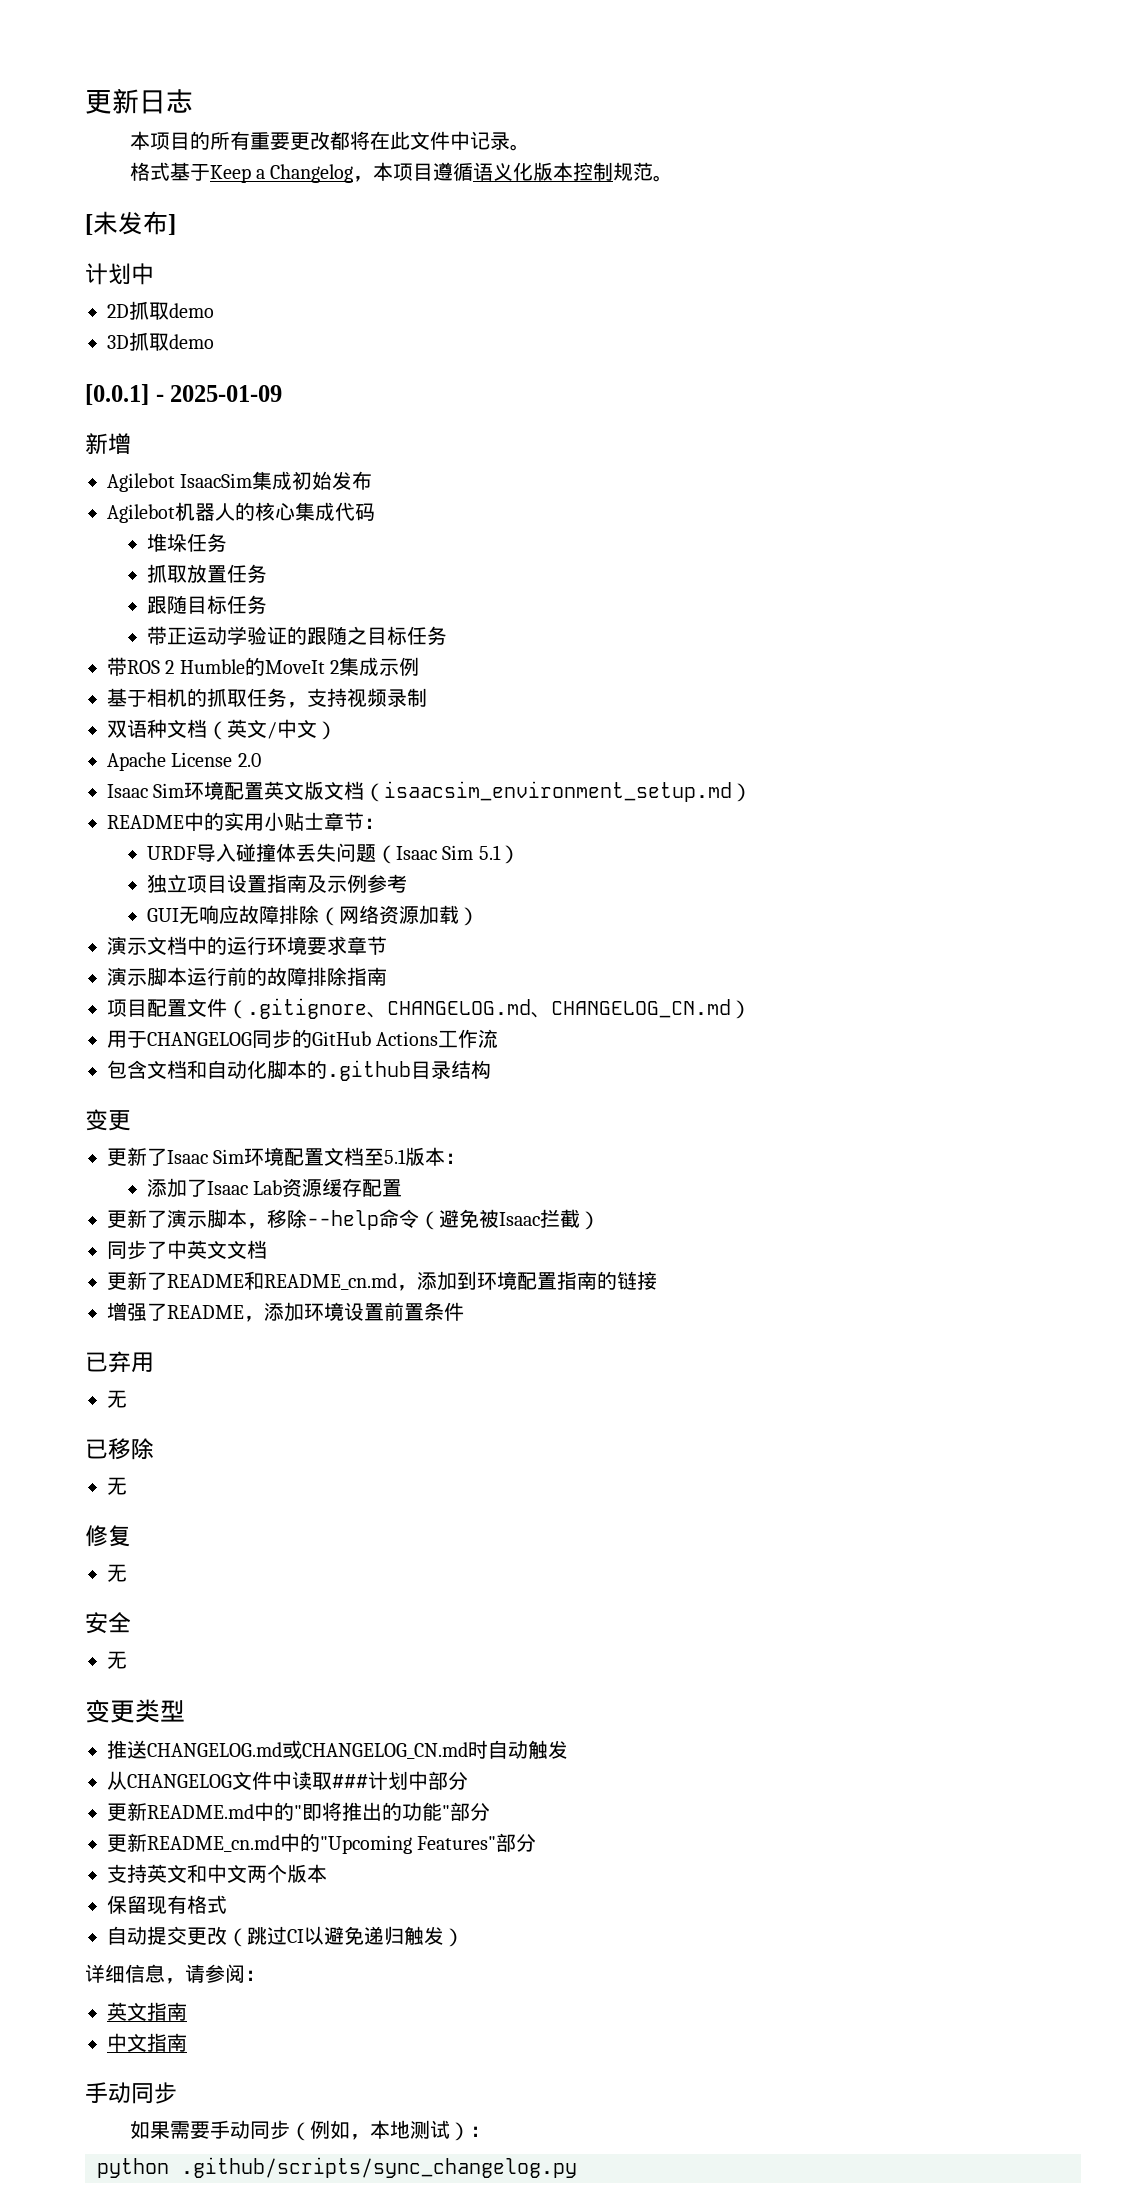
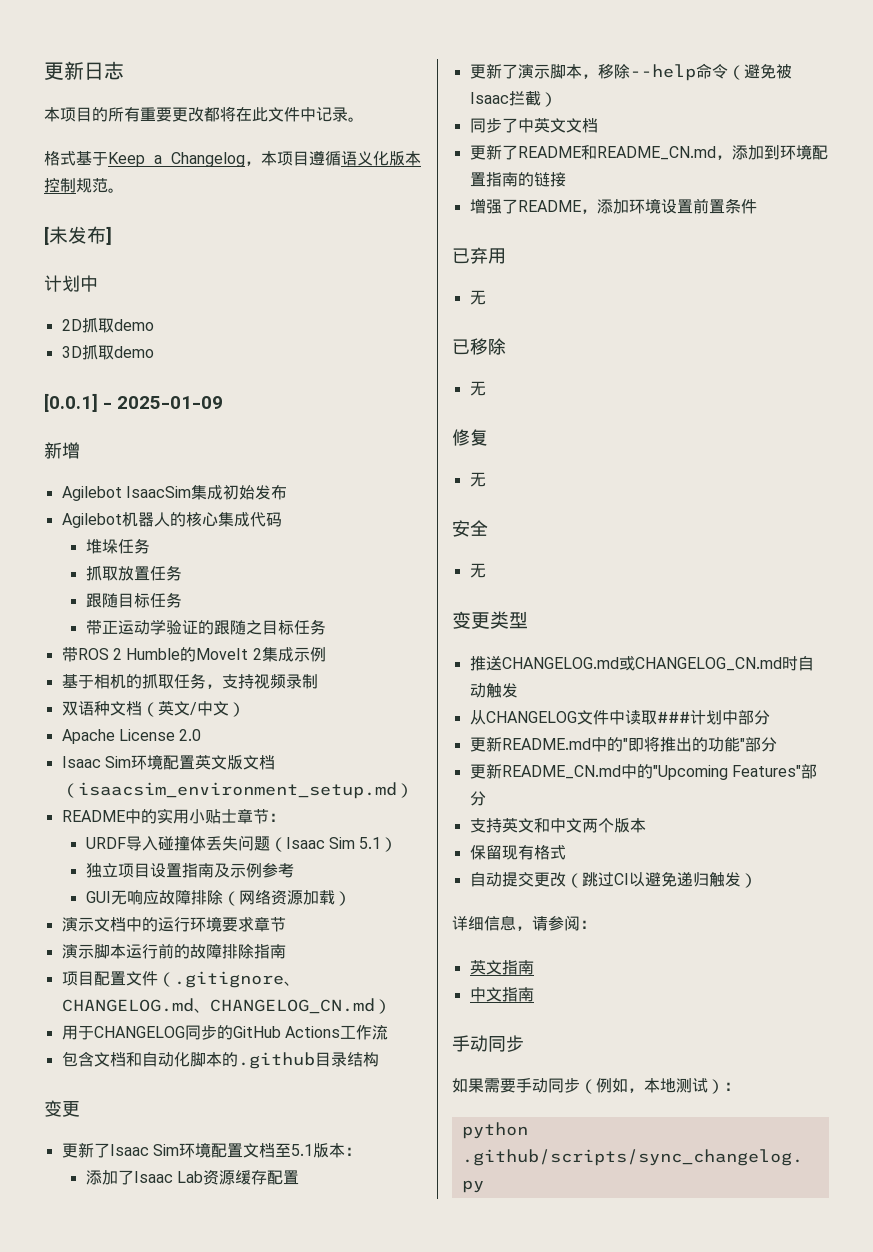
- 更新了README和README_cn.md，添加到环境配置指南的链接
+ 更新了README和README_CN.md，添加到环境配置指南的链接
- 更新README_cn.md中的"Upcoming Features"部分
+ 更新README_CN.md中的"Upcoming Features"部分

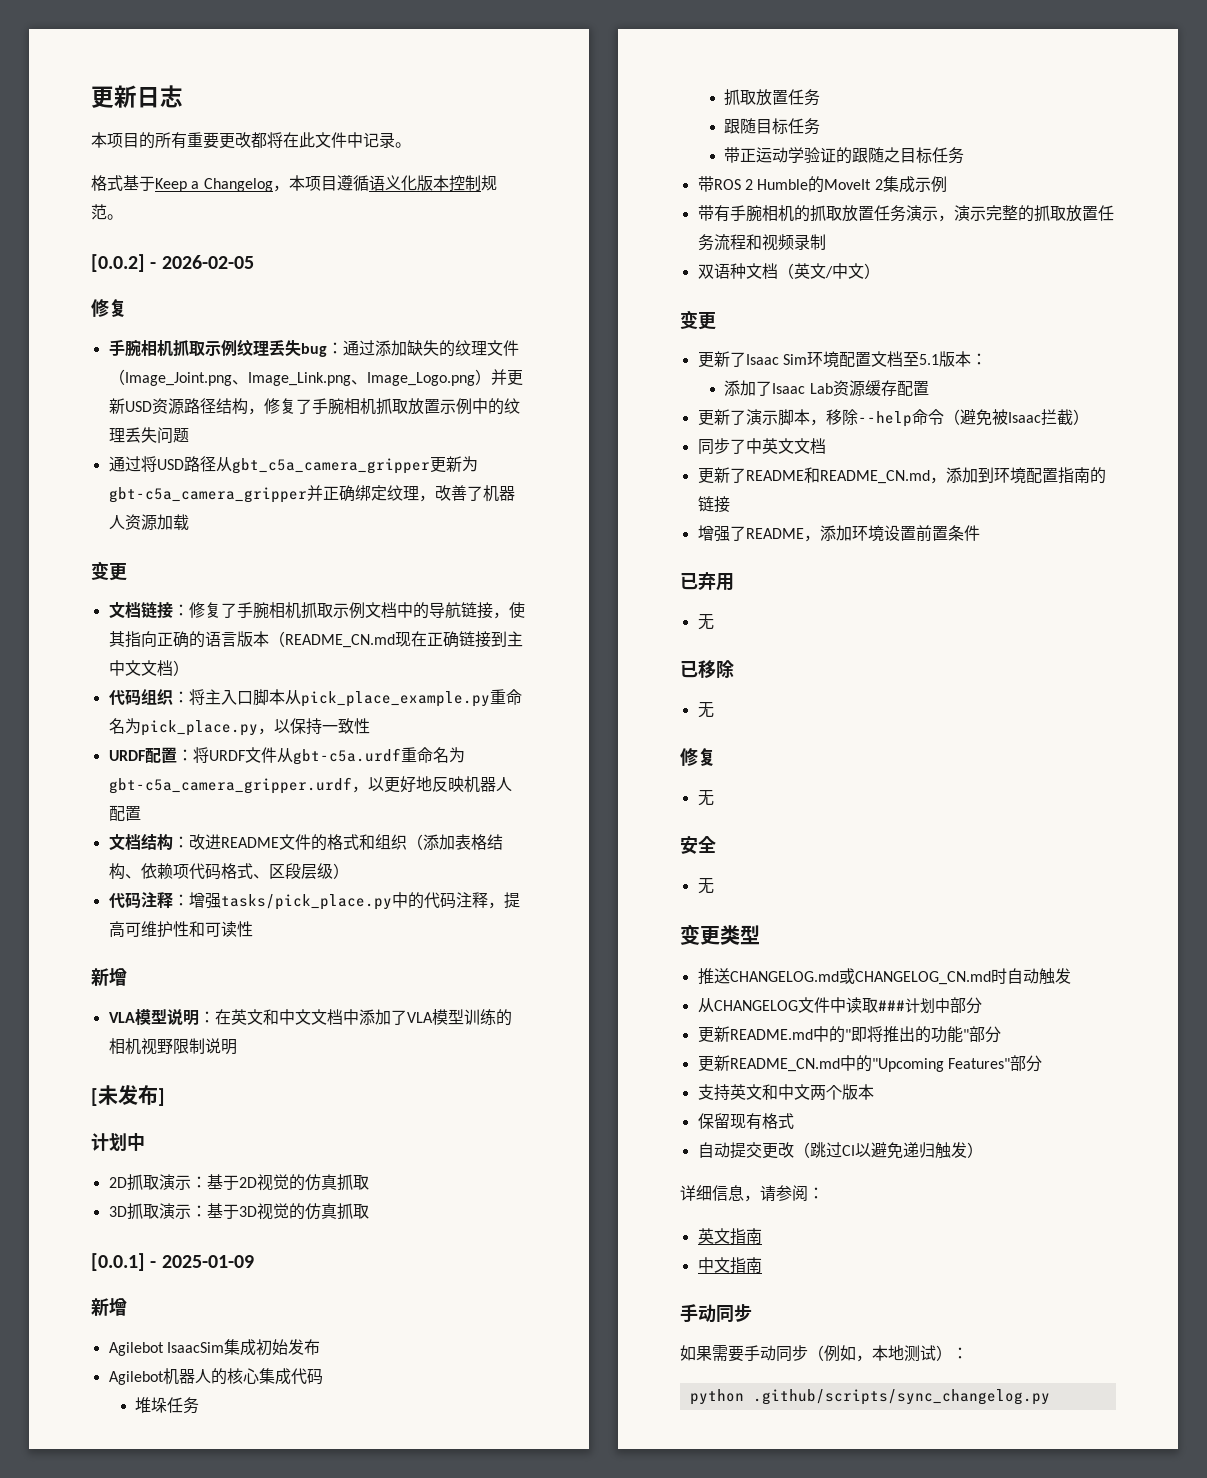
+ [0.0.2] - 2026-02-05
+ 修复
+ 手腕相机抓取示例纹理丢失bug：通过添加缺失的纹理文件（Image_Joint.png、Image_Link.png、Image_Logo.png）并更新USD资源路径结构，修复了手腕相机抓取放置示例中的纹理丢失问题
+ 通过将USD路径从gbt_c5a_camera_gripper更新为gbt-c5a_camera_gripper并正确绑定纹理，改善了机器人资源加载
+ 变更
+ 文档链接：修复了手腕相机抓取示例文档中的导航链接，使其指向正确的语言版本（README_CN.md现在正确链接到主中文文档）
+ 代码组织：将主入口脚本从pick_place_example.py重命名为pick_place.py，以保持一致性
+ URDF配置：将URDF文件从gbt-c5a.urdf重命名为gbt-c5a_camera_gripper.urdf，以更好地反映机器人配置
+ 文档结构：改进README文件的格式和组织（添加表格结构、依赖项代码格式、区段层级）
+ 代码注释：增强tasks/pick_place.py中的代码注释，提高可维护性和可读性
+ 新增
+ VLA模型说明：在英文和中文文档中添加了VLA模型训练的相机视野限制说明
- 2D抓取demo
- 3D抓取demo
+ 2D抓取演示：基于2D视觉的仿真抓取
+ 3D抓取演示：基于3D视觉的仿真抓取
- 基于相机的抓取任务，支持视频录制
+ 带有手腕相机的抓取放置任务演示，演示完整的抓取放置任务流程和视频录制
- Apache License 2.0
- Isaac Sim环境配置英文版文档（isaacsim_environment_setup.md）
- README中的实用小贴士章节：
- URDF导入碰撞体丢失问题（Isaac Sim 5.1）
- 独立项目设置指南及示例参考
- GUI无响应故障排除（网络资源加载）
- 演示文档中的运行环境要求章节
- 演示脚本运行前的故障排除指南
- 项目配置文件（.gitignore、CHANGELOG.md、CHANGELOG_CN.md）
- 用于CHANGELOG同步的GitHub Actions工作流
- 包含文档和自动化脚本的.github目录结构

